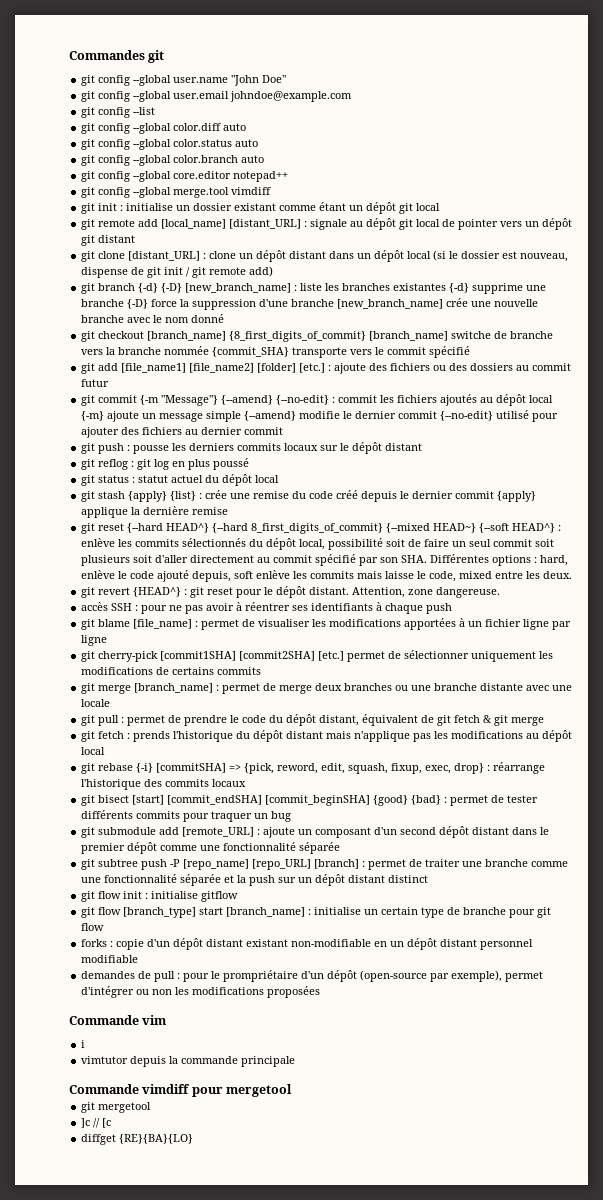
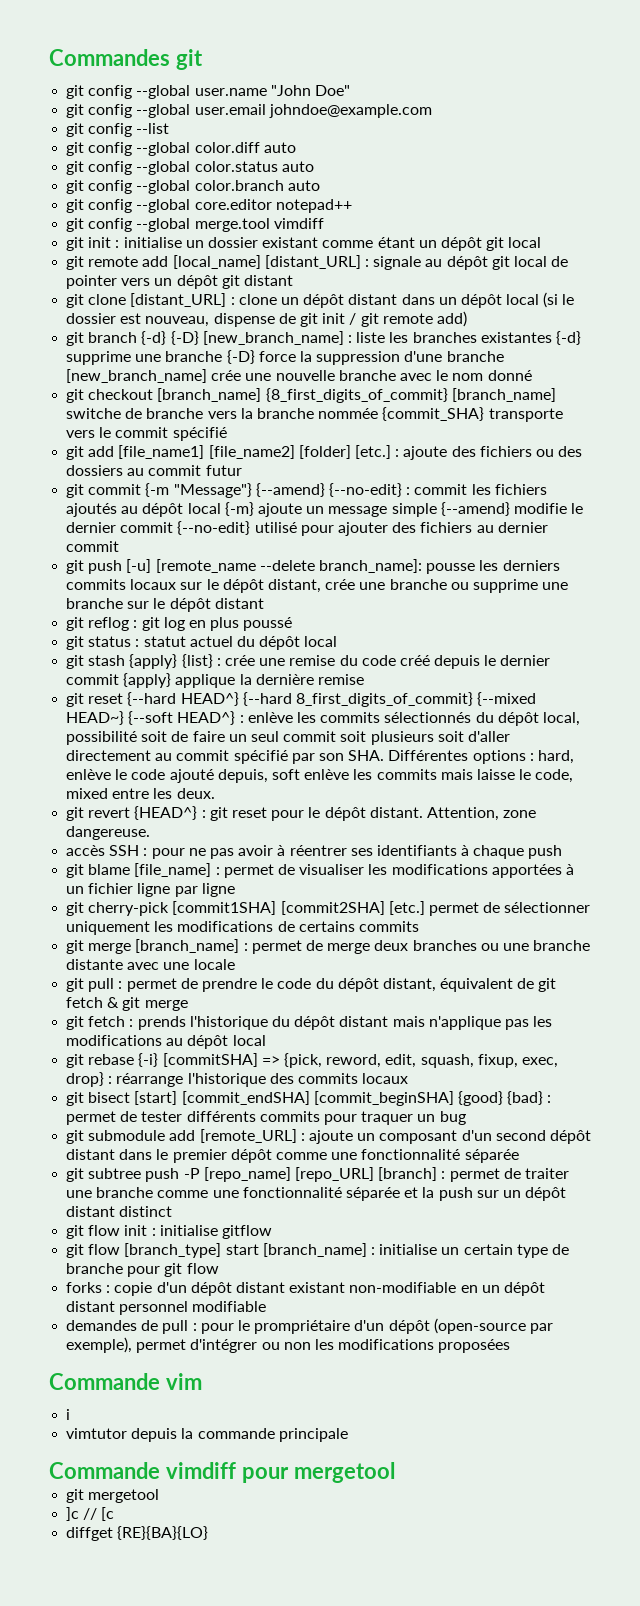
- git push : pousse les derniers commits locaux sur le dépôt distant
+ git push [-u] [remote_name --delete branch_name]: pousse les derniers commits locaux sur le dépôt distant, crée une branche ou supprime une branche sur le dépôt distant

